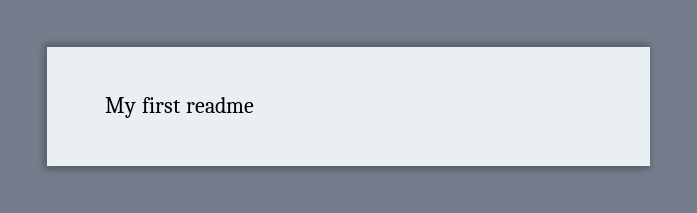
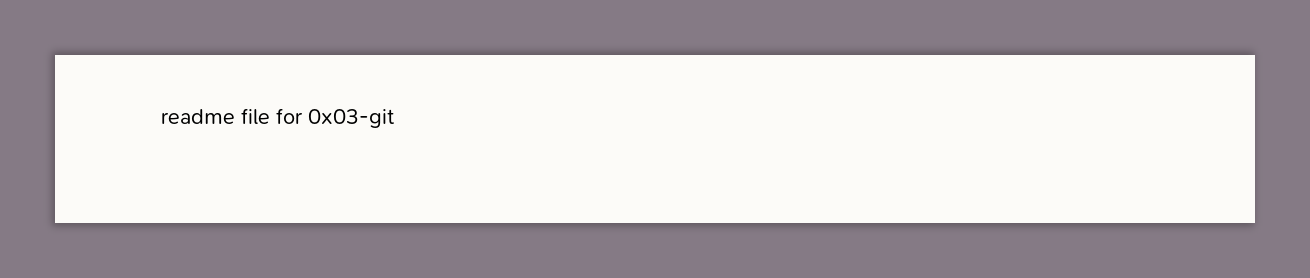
- My first readme
+ readme file for 0x03-git

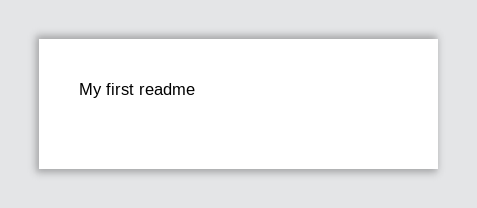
- readme file for 0x03-git
+ My first readme

